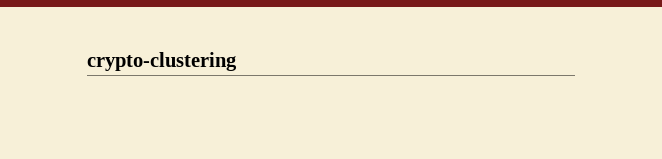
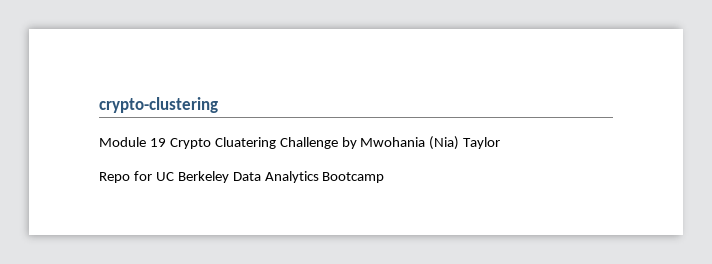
+ Module 19 Crypto Cluatering Challenge by Mwohania (Nia) Taylor
+ Repo for UC Berkeley Data Analytics Bootcamp

